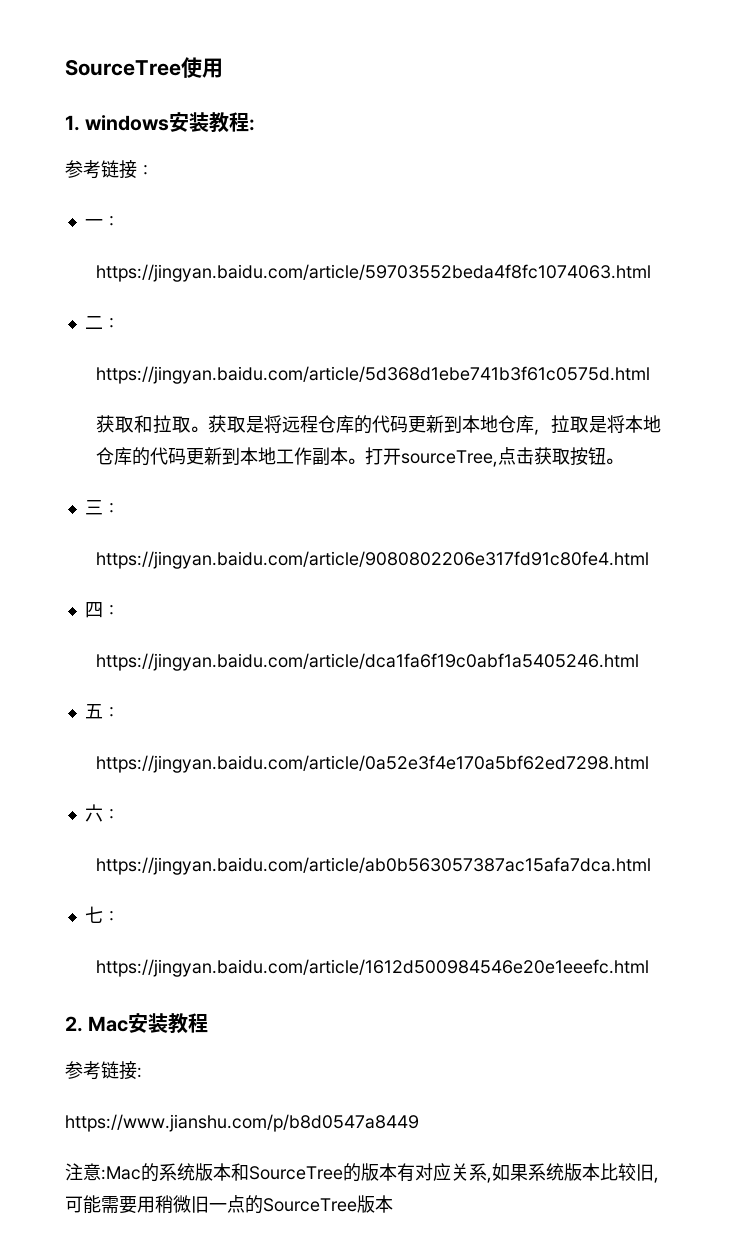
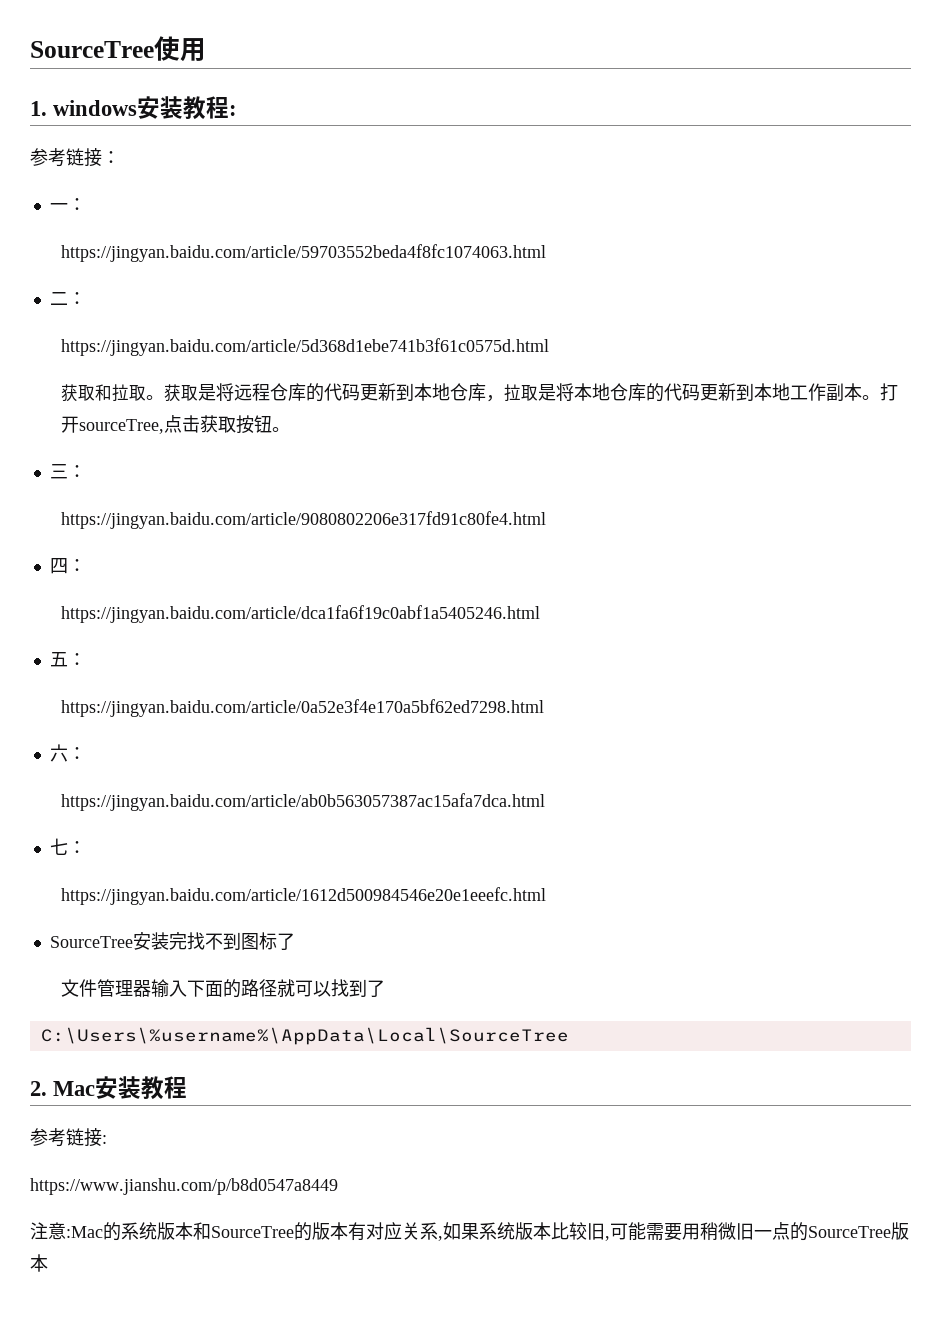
+ SourceTree安装完找不到图标了
+ 文件管理器输入下面的路径就可以找到了
+ C:\Users\%username%\AppData\Local\SourceTree

